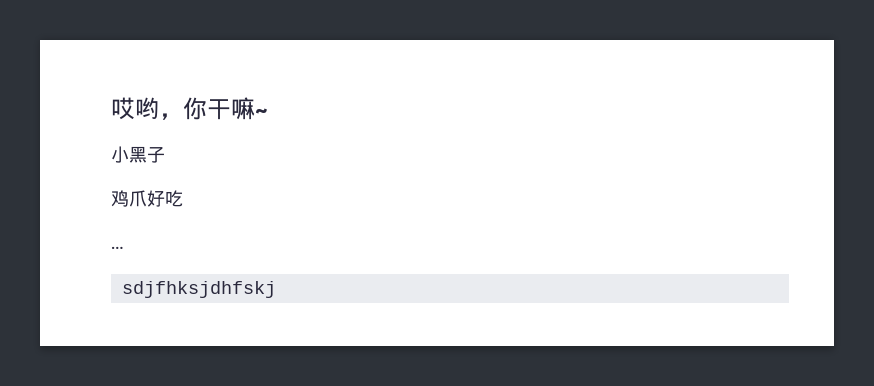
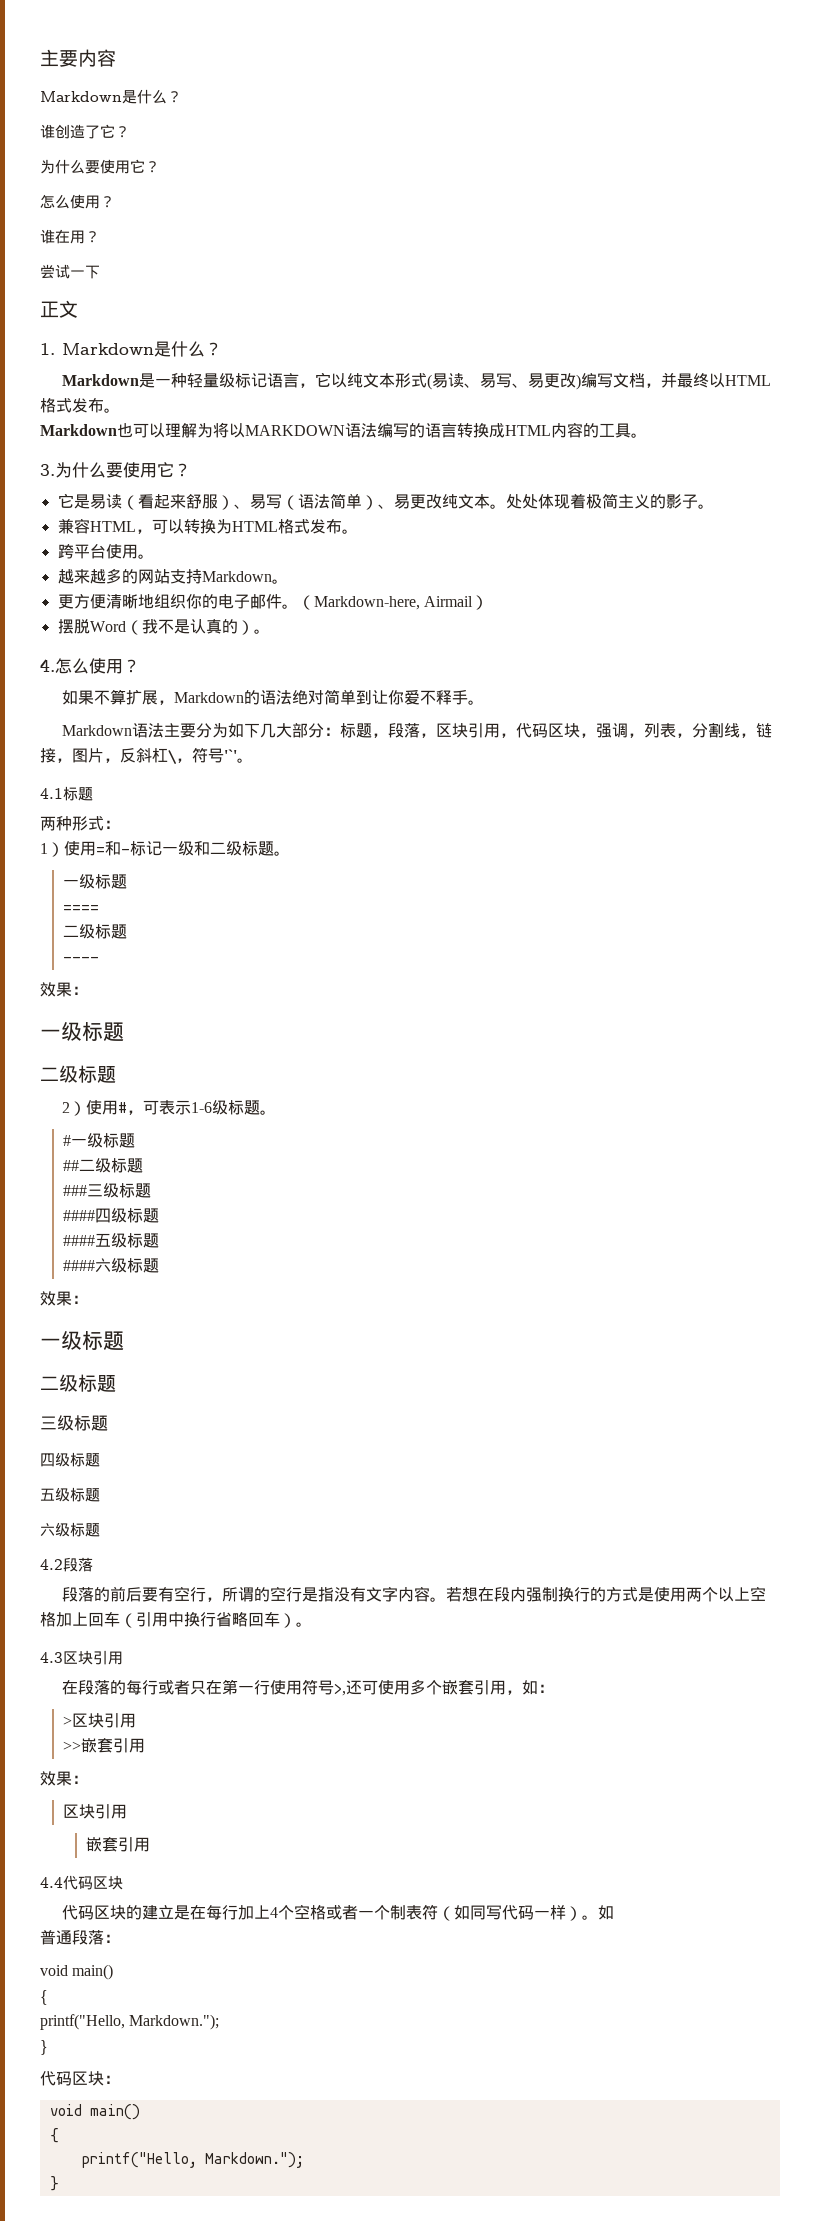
- 哎哟，你干嘛~
- 小黑子
- 鸡爪好吃
- …
- sdjfhksjdhfskj
+ 主要内容
+ Markdown是什么？
+ 谁创造了它？
+ 为什么要使用它？
+ 怎么使用？
+ 谁在用？
+ 尝试一下
+ 正文
+ 1. Markdown是什么？
+ Markdown是一种轻量级标记语言，它以纯文本形式(易读、易写、易更改)编写文档，并最终以HTML格式发布。
+ Markdown也可以理解为将以MARKDOWN语法编写的语言转换成HTML内容的工具。
+ 3.为什么要使用它？
+ 它是易读（看起来舒服）、易写（语法简单）、易更改纯文本。处处体现着极简主义的影子。
+ 兼容HTML，可以转换为HTML格式发布。
+ 跨平台使用。
+ 越来越多的网站支持Markdown。
+ 更方便清晰地组织你的电子邮件。（Markdown-here, Airmail）
+ 摆脱Word（我不是认真的）。
+ 4.怎么使用？
+ 如果不算扩展，Markdown的语法绝对简单到让你爱不释手。
+ Markdown语法主要分为如下几大部分：标题，段落，区块引用，代码区块，强调，列表，分割线，链接，图片，反斜杠\，符号'`'。
+ 4.1标题
+ 两种形式：
+ 1）使用=和-标记一级和二级标题。
+ 一级标题
+ ====
+ 二级标题
+ ----
+ 效果：
+ 一级标题
+ 二级标题
+ 2）使用#，可表示1-6级标题。
+ #一级标题
+ ##二级标题
+ ###三级标题
+ ####四级标题
+ ####五级标题
+ ####六级标题
+ 效果：
+ 一级标题
+ 二级标题
+ 三级标题
+ 四级标题
+ 五级标题
+ 六级标题
+ 4.2段落
+ 段落的前后要有空行，所谓的空行是指没有文字内容。若想在段内强制换行的方式是使用两个以上空格加上回车（引用中换行省略回车）。
+ 4.3区块引用
+ 在段落的每行或者只在第一行使用符号>,还可使用多个嵌套引用，如：
+ >区块引用
+ >>嵌套引用
+ 效果：
+ 区块引用
+ 嵌套引用
+ 4.4代码区块
+ 代码区块的建立是在每行加上4个空格或者一个制表符（如同写代码一样）。如
+ 普通段落：
+ void main()
+ {
+ printf("Hello, Markdown.");
+ }
+ 代码区块：
+ void main()
+ {
+ printf("Hello, Markdown.");
+ }

